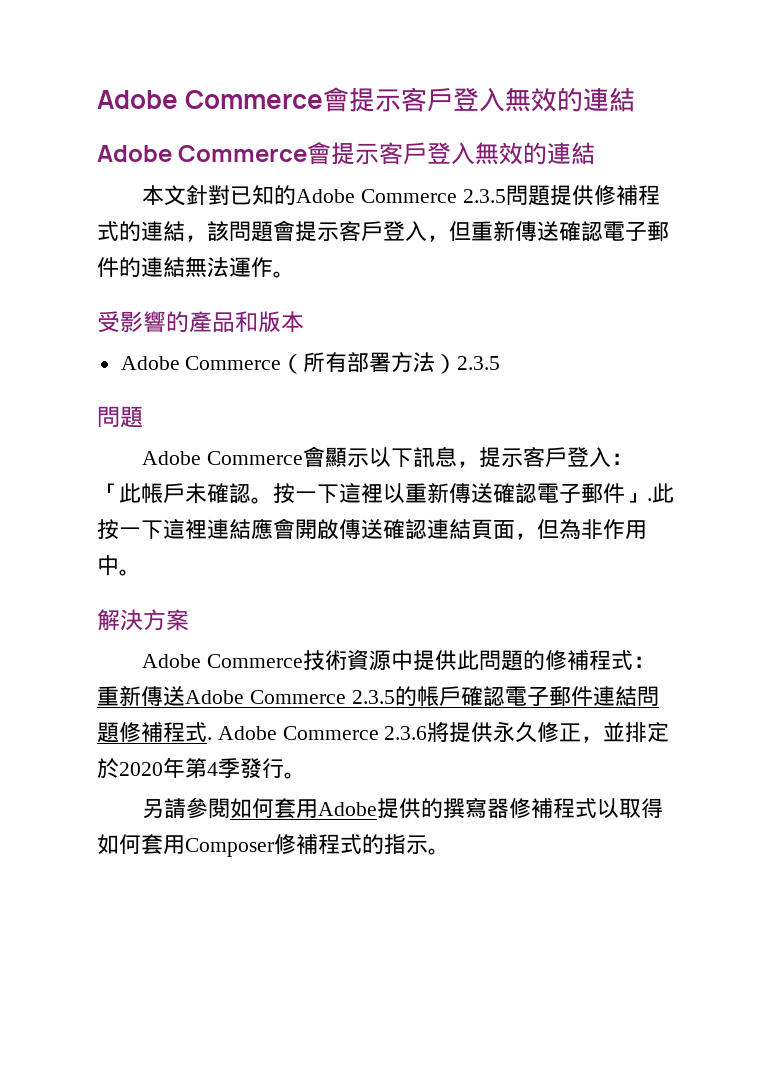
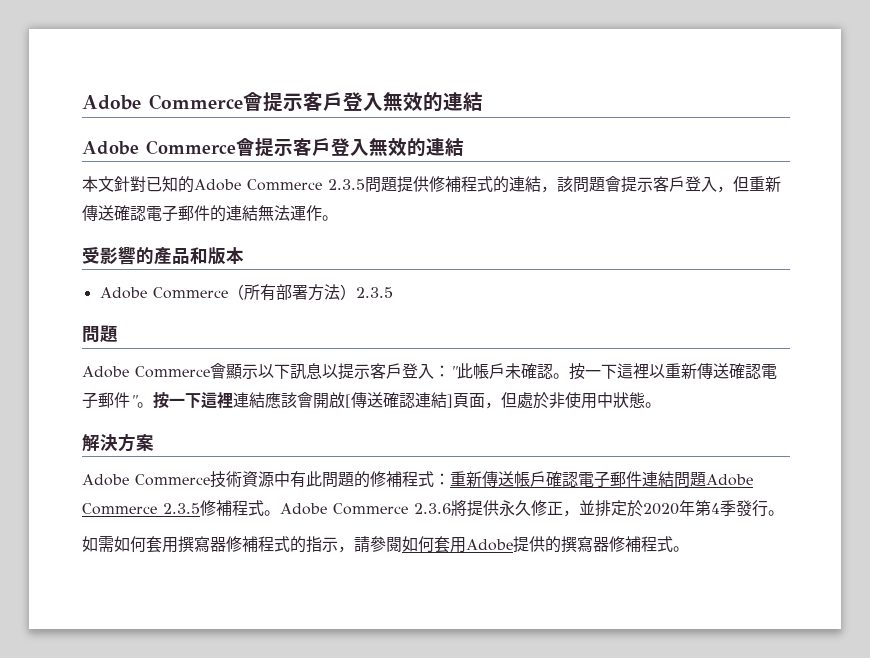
- Adobe Commerce會顯示以下訊息，提示客戶登入：「此帳戶未確認。
+ Adobe Commerce會顯示以下訊息以提示客戶登入："此帳戶未確認。
- 按一下這裡以重新傳送確認電子郵件」.此按一下這裡連結應會開啟傳送確認連結頁面，但為非作用中。
+ 按一下這裡以重新傳送確認電子郵件"。按一下這裡連結應該會開啟[傳送確認連結]頁面，但處於非使用中狀態。
- Adobe Commerce技術資源中提供此問題的修補程式：重新傳送Adobe Commerce 2.3.5的帳戶確認電子郵件連結問題修補程式.
+ Adobe Commerce技術資源中有此問題的修補程式：重新傳送帳戶確認電子郵件連結問題Adobe Commerce 2.3.5修補程式。
- 另請參閱如何套用Adobe提供的撰寫器修補程式以取得如何套用Composer修補程式的指示。
+ 如需如何套用撰寫器修補程式的指示，請參閱如何套用Adobe提供的撰寫器修補程式。

